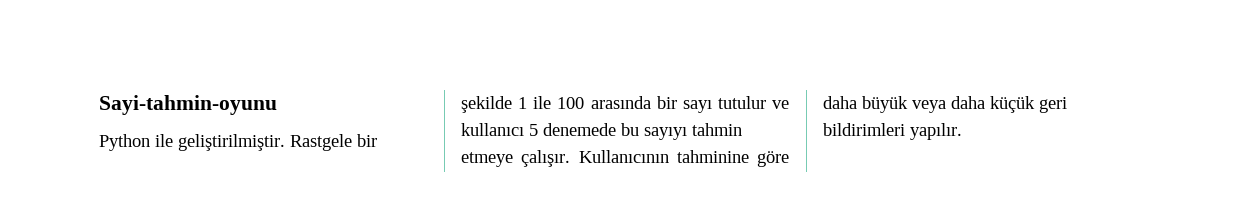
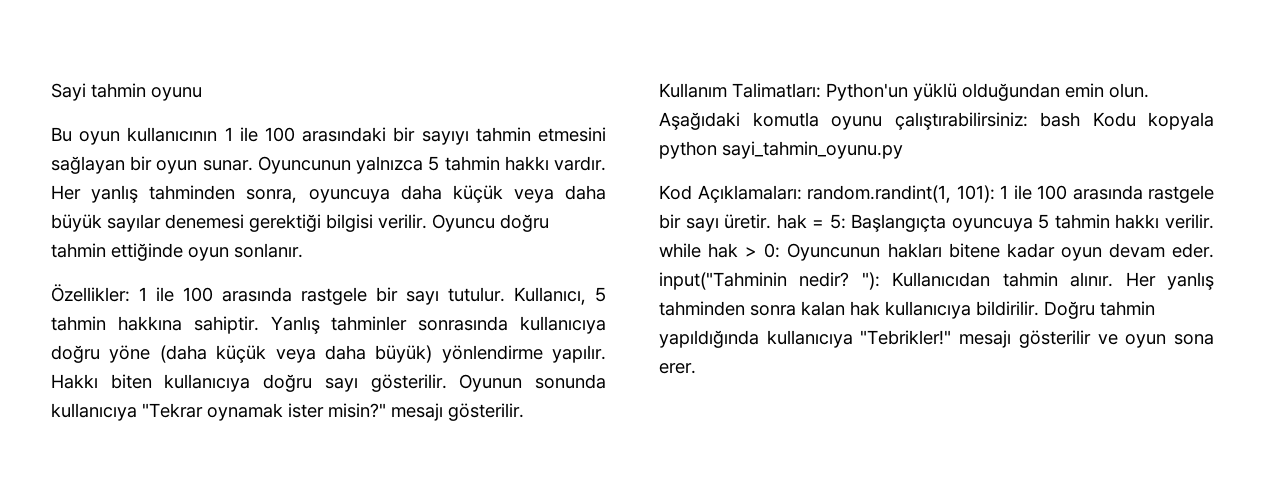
- Sayi-tahmin-oyunu
- Python ile geliştirilmiştir. Rastgele bir şekilde 1 ile 100 arasında bir sayı tutulur ve kullanıcı 5 denemede bu sayıyı tahmin etmeye çalışır. Kullanıcının tahminine göre daha büyük veya daha küçük geri bildirimleri yapılır.
+ Sayi tahmin oyunu
+ Bu oyun kullanıcının 1 ile 100 arasındaki bir sayıyı tahmin etmesini sağlayan bir oyun sunar. Oyuncunun yalnızca 5 tahmin hakkı vardır. Her yanlış tahminden sonra, oyuncuya daha küçük veya daha büyük sayılar denemesi gerektiği bilgisi verilir. Oyuncu doğru tahmin ettiğinde oyun sonlanır.
+ Özellikler: 1 ile 100 arasında rastgele bir sayı tutulur. Kullanıcı, 5 tahmin hakkına sahiptir. Yanlış tahminler sonrasında kullanıcıya doğru yöne (daha küçük veya daha büyük) yönlendirme yapılır. Hakkı biten kullanıcıya doğru sayı gösterilir. Oyunun sonunda kullanıcıya "Tekrar oynamak ister misin?" mesajı gösterilir.
+ Kullanım Talimatları: Python'un yüklü olduğundan emin olun. Aşağıdaki komutla oyunu çalıştırabilirsiniz: bash Kodu kopyala python sayi_tahmin_oyunu.py
+ Kod Açıklamaları: random.randint(1, 101): 1 ile 100 arasında rastgele bir sayı üretir. hak = 5: Başlangıçta oyuncuya 5 tahmin hakkı verilir. while hak > 0: Oyuncunun hakları bitene kadar oyun devam eder. input("Tahminin nedir? "): Kullanıcıdan tahmin alınır. Her yanlış tahminden sonra kalan hak kullanıcıya bildirilir. Doğru tahmin yapıldığında kullanıcıya "Tebrikler!" mesajı gösterilir ve oyun sona erer.

